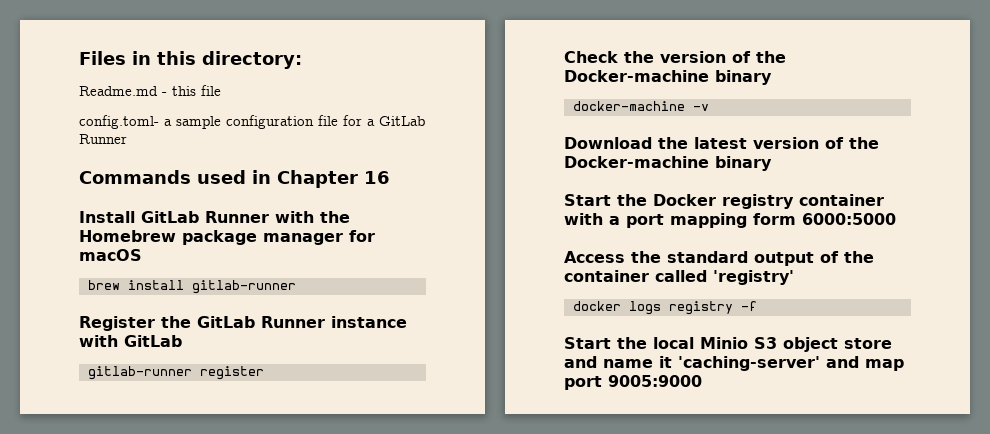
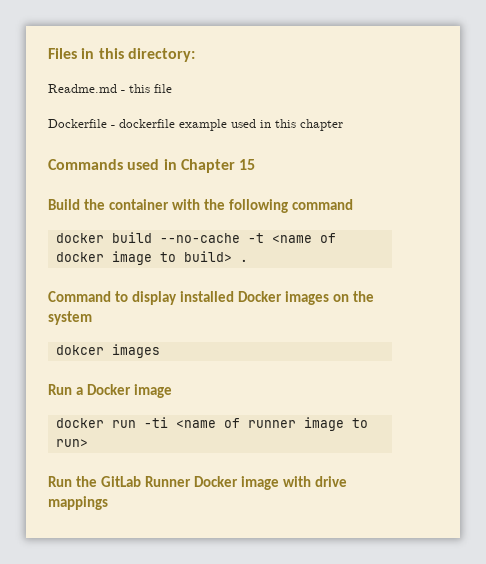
- config.toml- a sample configuration file for a GitLab Runner
- Commands used in Chapter 16
- Install GitLab Runner with the Homebrew package manager for macOS
- brew install gitlab-runner
- Register the GitLab Runner instance with GitLab
- gitlab-runner register
- Check the version of the Docker-machine binary
- docker-machine -v
- Download the latest version of the Docker-machine binary
- Start the Docker registry container with a port mapping form 6000:5000
- Access the standard output of the container called 'registry'
- docker logs registry -f
- Start the local Minio S3 object store and name it 'caching-server' and map port 9005:9000
+ Dockerfile - dockerfile example used in this chapter
+ Commands used in Chapter 15
+ Build the container with the following command
+ docker build --no-cache -t <name of docker image to build> .
+ Command to display installed Docker images on the system
+ dokcer images
+ Run a Docker image
+ docker run -ti <name of runner image to run>
+ Run the GitLab Runner Docker image with drive mappings

